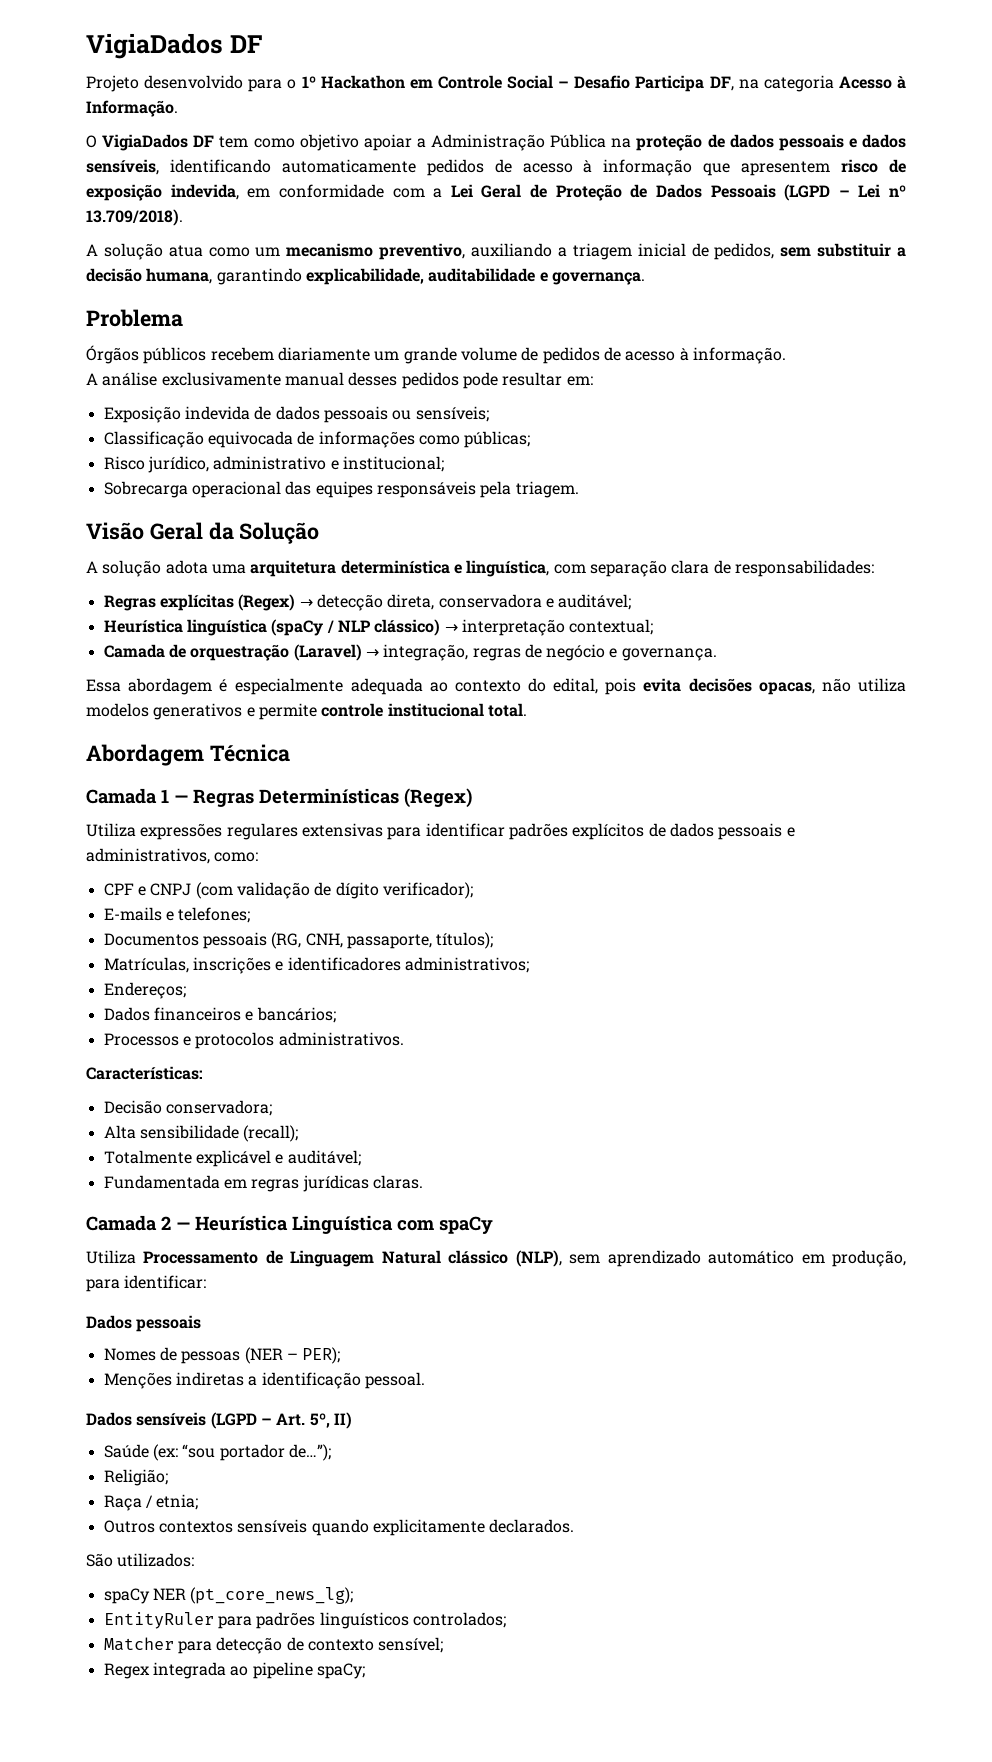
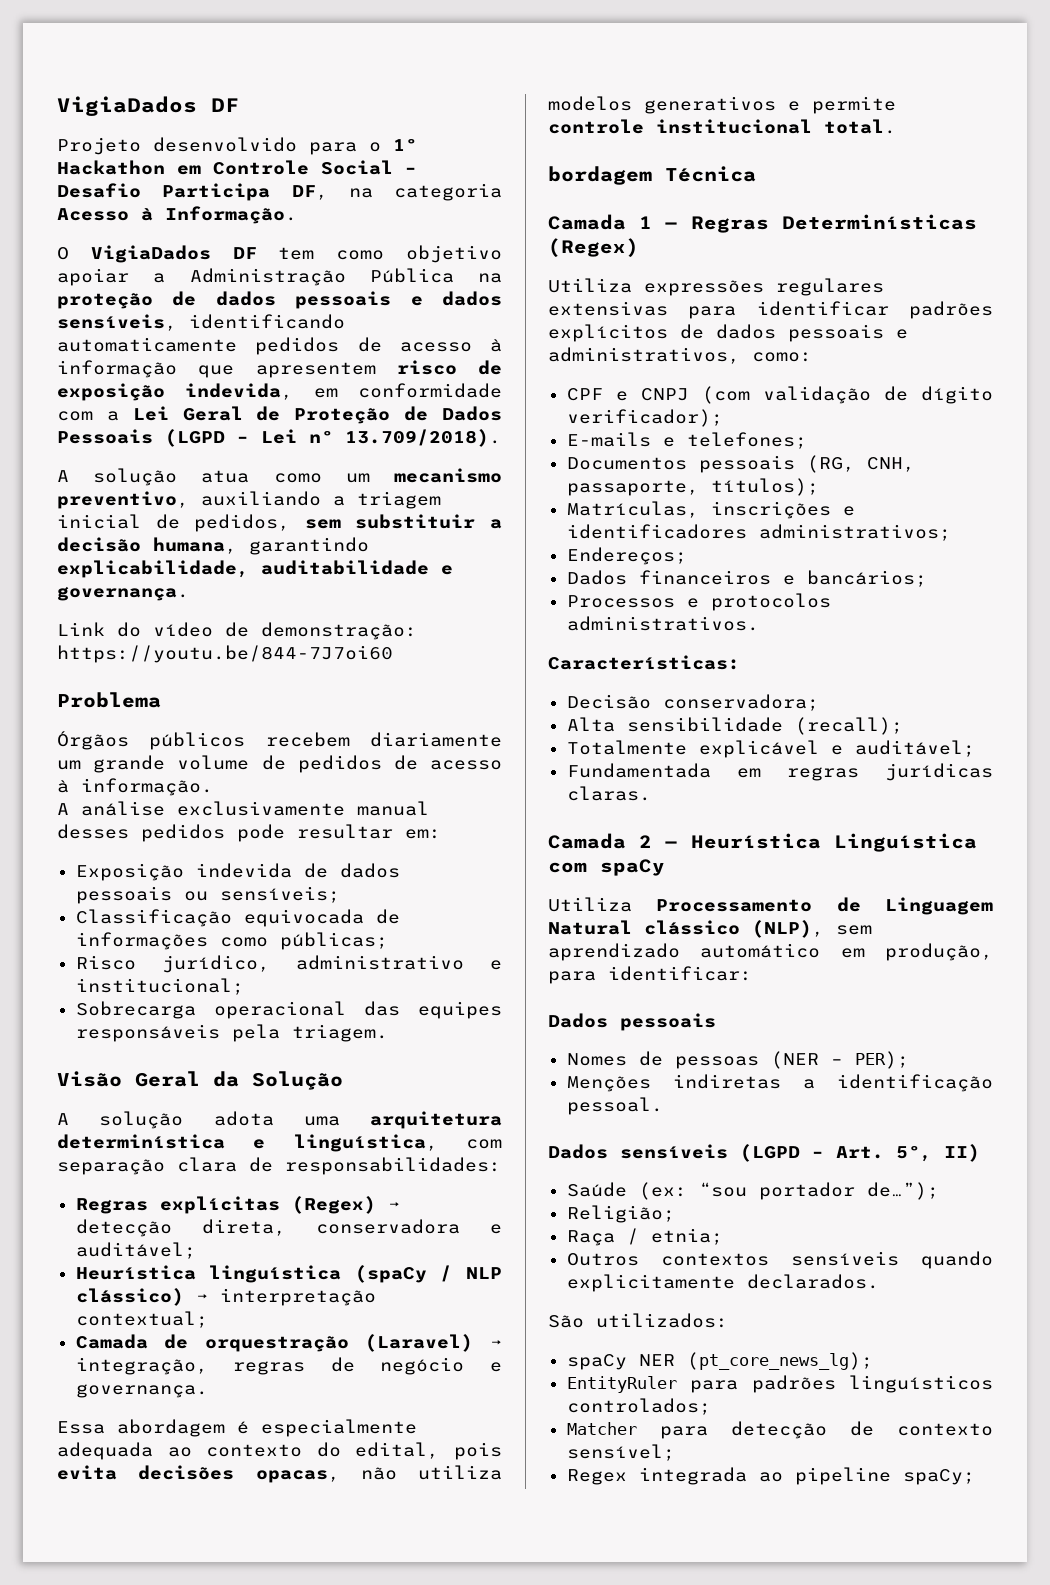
+ Link do vídeo de demonstração: https://youtu.be/844-7J7oi60
- Abordagem Técnica
+ bordagem Técnica

